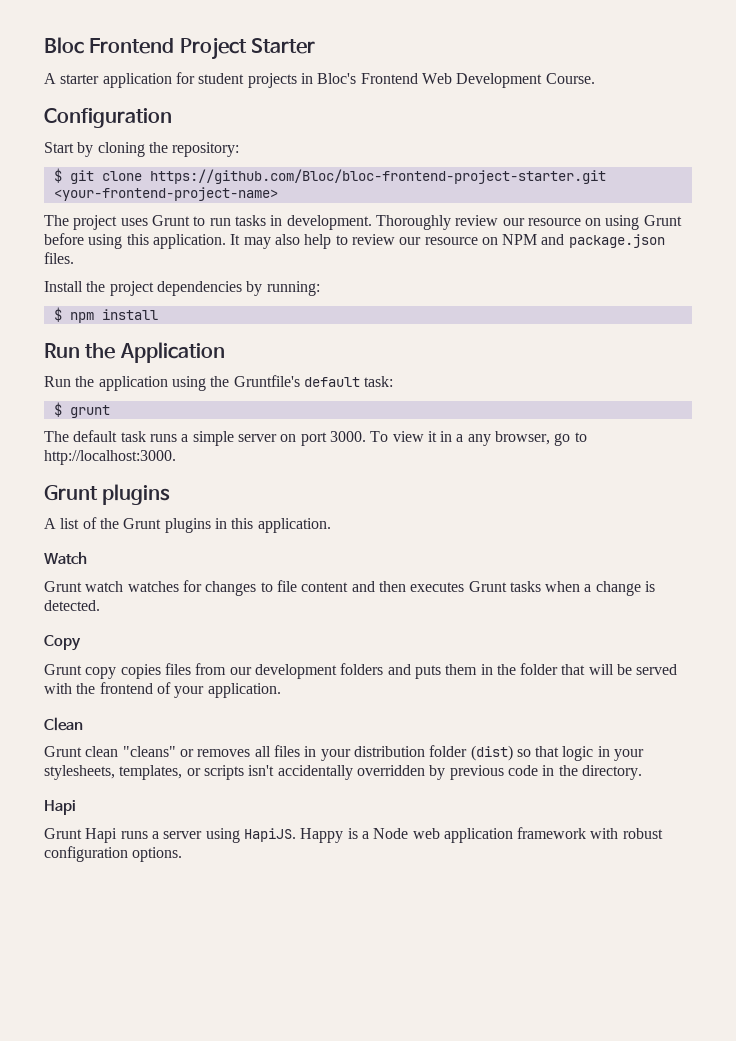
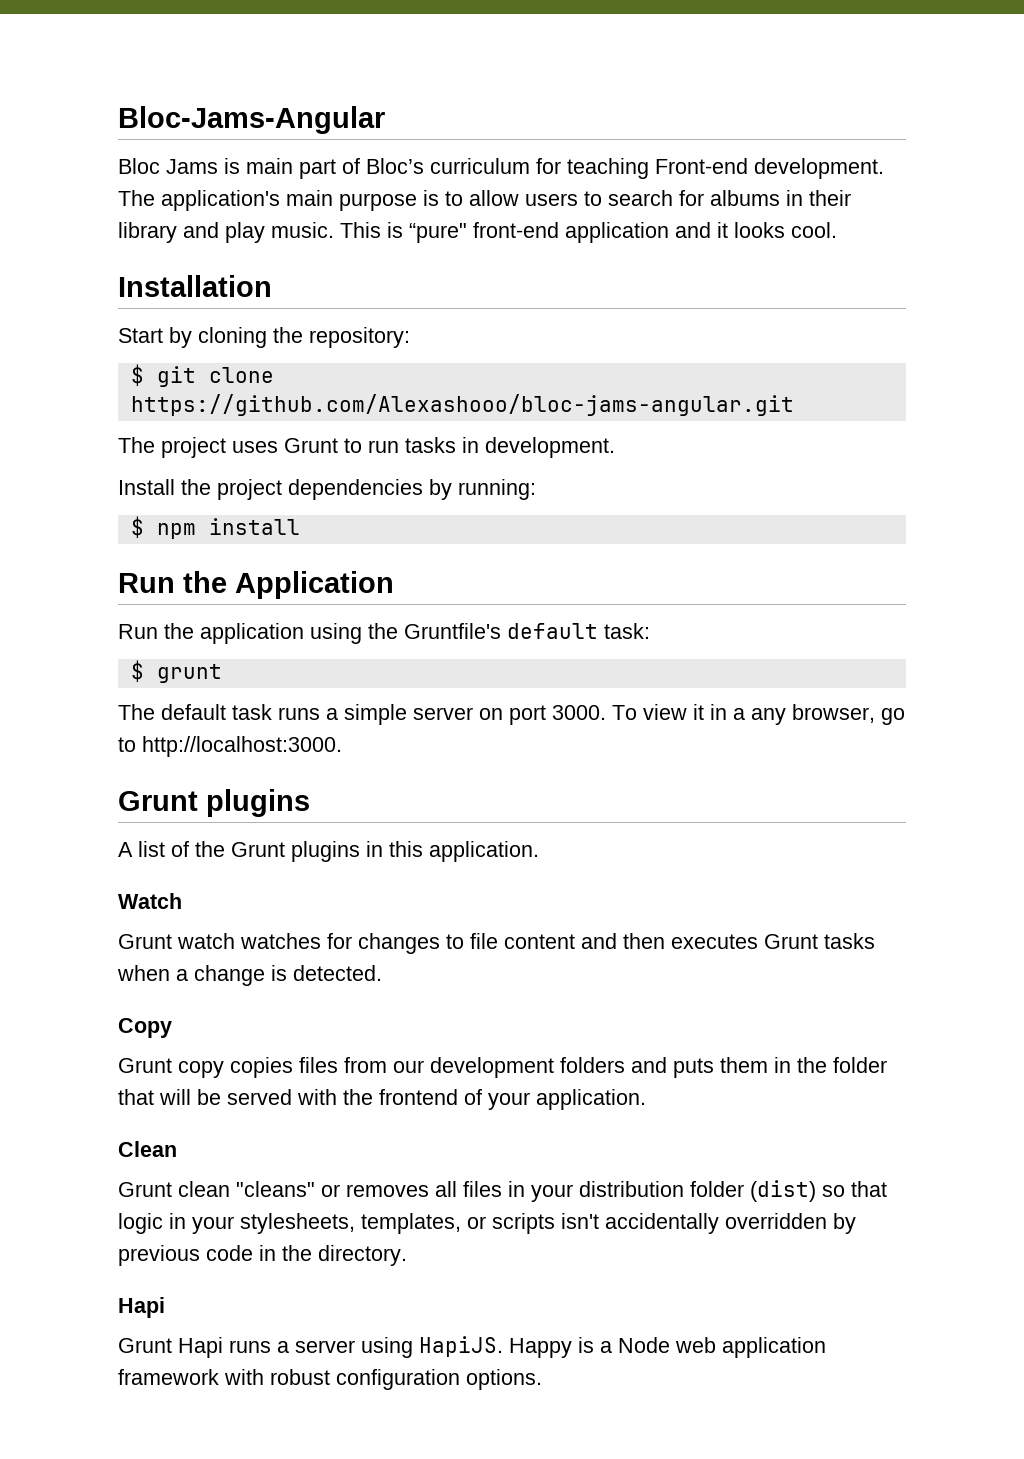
- Bloc Frontend Project Starter
- A starter application for student projects in Bloc's Frontend Web Development Course.
- Configuration
+ Bloc-Jams-Angular
+ Bloc Jams is main part of Bloc’s curriculum for teaching Front-end development. The application's main purpose is to allow users to search for albums in their library and play music. This is “pure" front-end application and it looks cool.
+ Installation
- $ git clone https://github.com/Bloc/bloc-frontend-project-starter.git <your-frontend-project-name>
+ $ git clone https://github.com/Alexashooo/bloc-jams-angular.git
- Thoroughly review our resource on using Grunt before using this application. It may also help to review our resource on NPM and package.json files.

